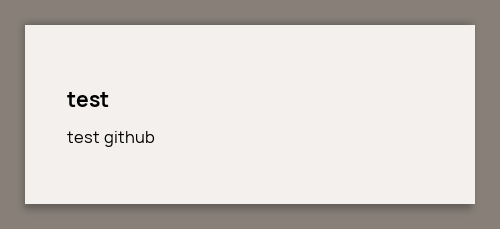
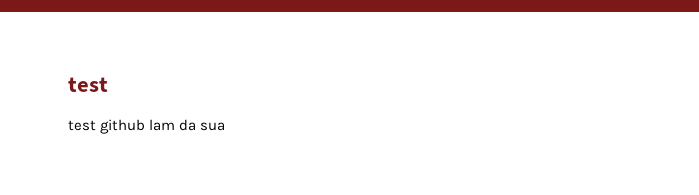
- test github
+ test github lam da sua

